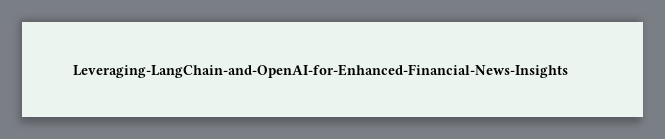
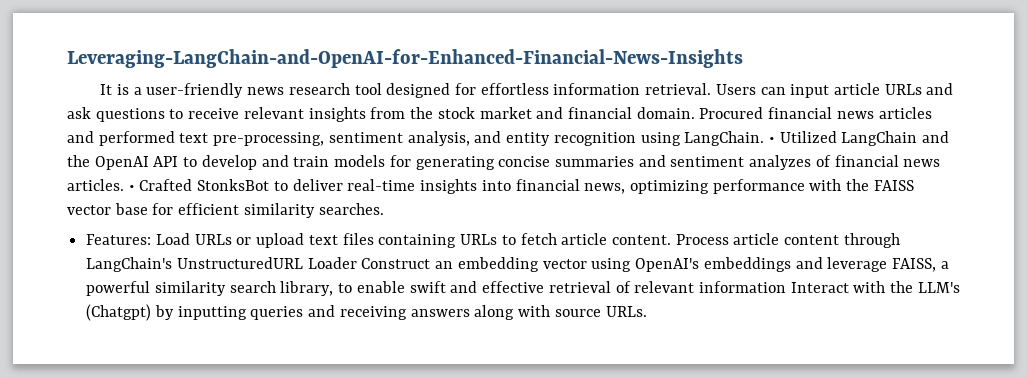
+ It is a user-friendly news research tool designed for effortless information retrieval. Users can input article URLs and ask questions to receive relevant insights from the stock market and financial domain. Procured financial news articles and performed text pre-processing, sentiment analysis, and entity recognition using LangChain. • Utilized LangChain and the OpenAI API to develop and train models for generating concise summaries and sentiment analyzes of financial news articles. • Crafted StonksBot to deliver real-time insights into financial news, optimizing performance with the FAISS vector base for efficient similarity searches.
+ Features: Load URLs or upload text files containing URLs to fetch article content. Process article content through LangChain's UnstructuredURL Loader Construct an embedding vector using OpenAI's embeddings and leverage FAISS, a powerful similarity search library, to enable swift and effective retrieval of relevant information Interact with the LLM's (Chatgpt) by inputting queries and receiving answers along with source URLs.

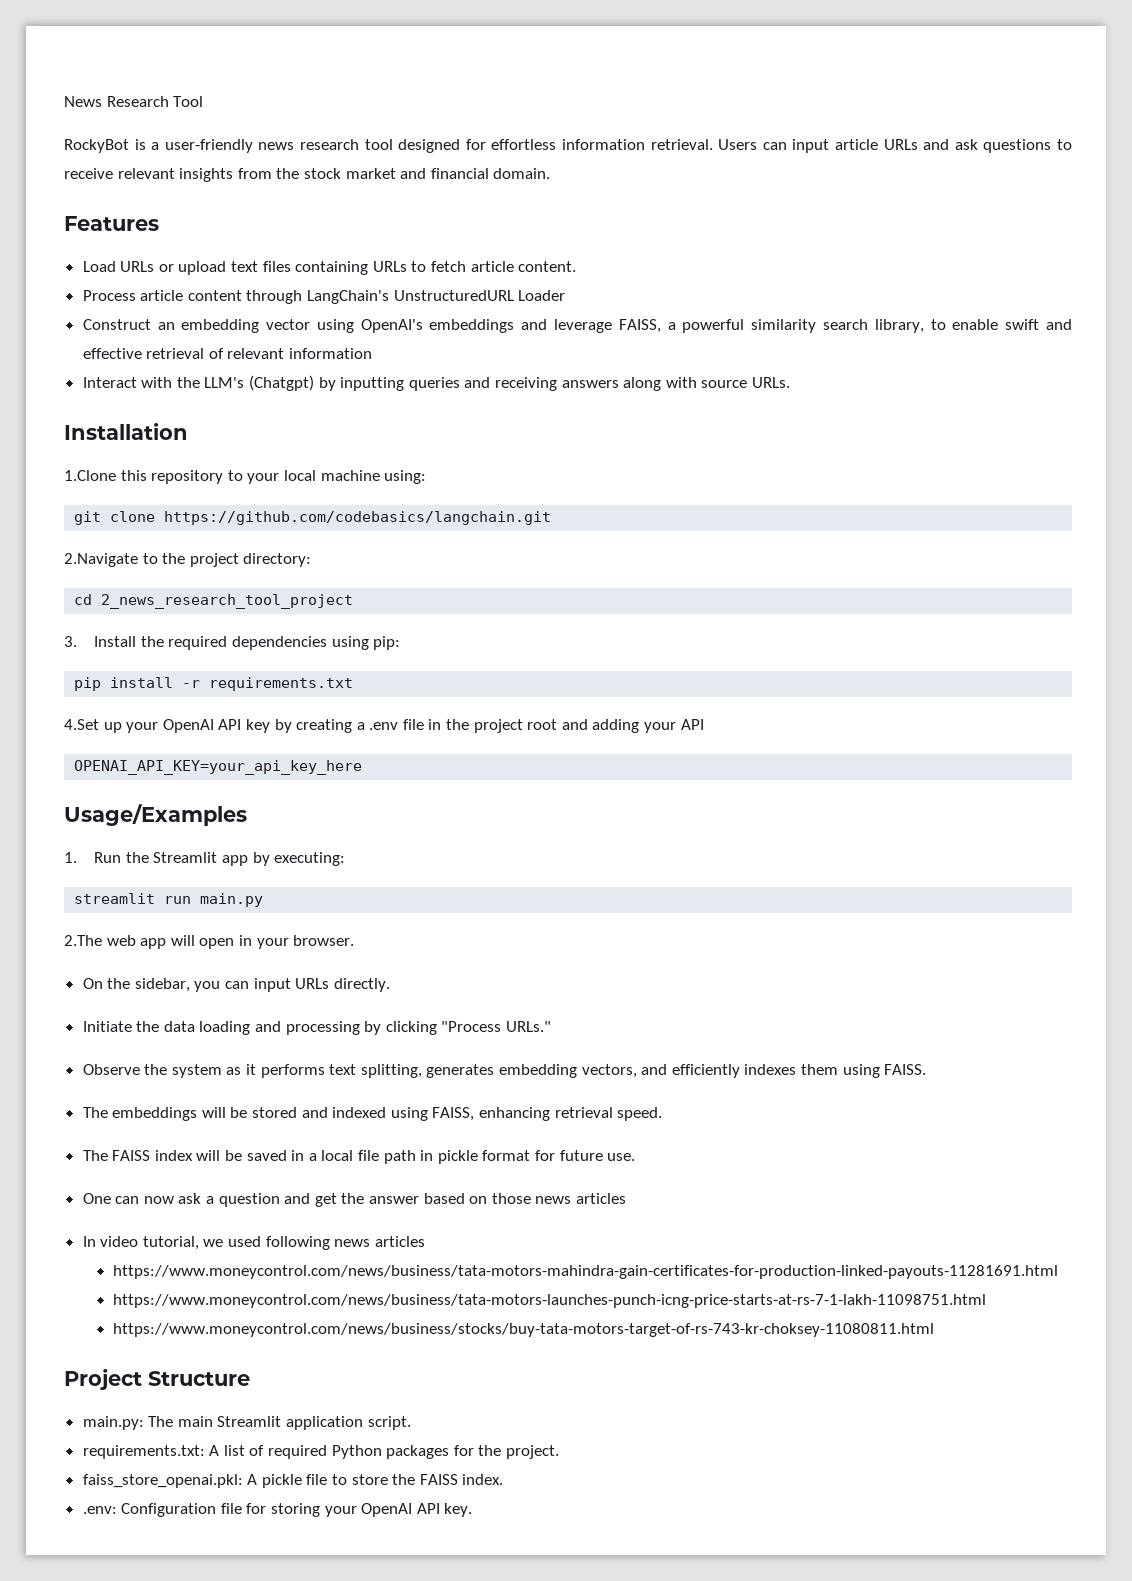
- Leveraging-LangChain-and-OpenAI-for-Enhanced-Financial-News-Insights
- It is a user-friendly news research tool designed for effortless information retrieval.
+ News Research Tool
+ RockyBot is a user-friendly news research tool designed for effortless information retrieval.
- Users can input article URLs and ask questions to receive relevant insights from the stock market and financial domain. Procured financial news articles and performed text pre-processing, sentiment analysis, and entity recognition using LangChain. • Utilized LangChain and the OpenAI API to develop and train models for generating concise summaries and sentiment analyzes of financial news articles. • Crafted StonksBot to deliver real-time insights into financial news, optimizing performance with the FAISS vector base for efficient similarity searches.
- Features: Load URLs or upload text files containing URLs to fetch article content. Process article content through LangChain's UnstructuredURL Loader Construct an embedding vector using OpenAI's embeddings and leverage FAISS, a powerful similarity search library, to enable swift and effective retrieval of relevant information Interact with the LLM's (Chatgpt) by inputting queries and receiving answers along with source URLs.
+ Users can input article URLs and ask questions to receive relevant insights from the stock market and financial domain.
+ Features
+ Load URLs or upload text files containing URLs to fetch article content.
+ Process article content through LangChain's UnstructuredURL Loader
+ Construct an embedding vector using OpenAI's embeddings and leverage FAISS, a powerful similarity search library, to enable swift and effective retrieval of relevant information
+ Interact with the LLM's (Chatgpt) by inputting queries and receiving answers along with source URLs.
+ Installation
+ 1.Clone this repository to your local machine using:
+ git clone https://github.com/codebasics/langchain.git
+ 2.Navigate to the project directory:
+ cd 2_news_research_tool_project
+ 3. Install the required dependencies using pip:
+ pip install -r requirements.txt
+ 4.Set up your OpenAI API key by creating a .env file in the project root and adding your API
+ OPENAI_API_KEY=your_api_key_here
+ Usage/Examples
+ 1. Run the Streamlit app by executing:
+ streamlit run main.py
+ 2.The web app will open in your browser.
+ On the sidebar, you can input URLs directly.
+ Initiate the data loading and processing by clicking "Process URLs."
+ Observe the system as it performs text splitting, generates embedding vectors, and efficiently indexes them using FAISS.
+ The embeddings will be stored and indexed using FAISS, enhancing retrieval speed.
+ The FAISS index will be saved in a local file path in pickle format for future use.
+ One can now ask a question and get the answer based on those news articles
+ In video tutorial, we used following news articles
+ https://www.moneycontrol.com/news/business/tata-motors-mahindra-gain-certificates-for-production-linked-payouts-11281691.html
+ https://www.moneycontrol.com/news/business/tata-motors-launches-punch-icng-price-starts-at-rs-7-1-lakh-11098751.html
+ https://www.moneycontrol.com/news/business/stocks/buy-tata-motors-target-of-rs-743-kr-choksey-11080811.html
+ Project Structure
+ main.py: The main Streamlit application script.
+ requirements.txt: A list of required Python packages for the project.
+ faiss_store_openai.pkl: A pickle file to store the FAISS index.
+ .env: Configuration file for storing your OpenAI API key.

